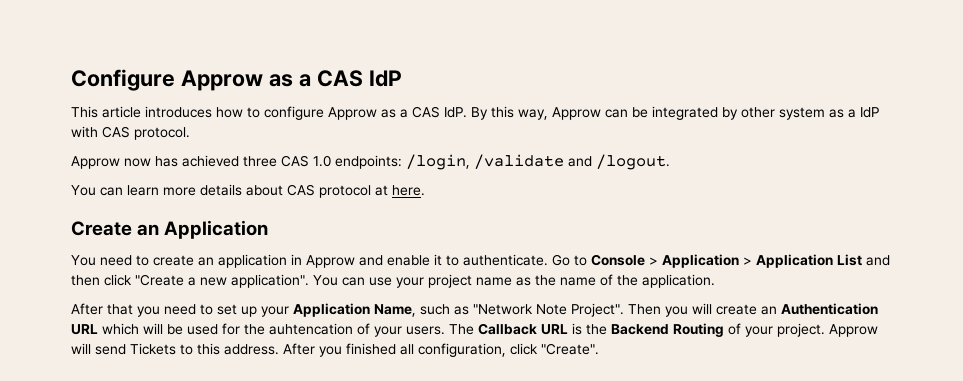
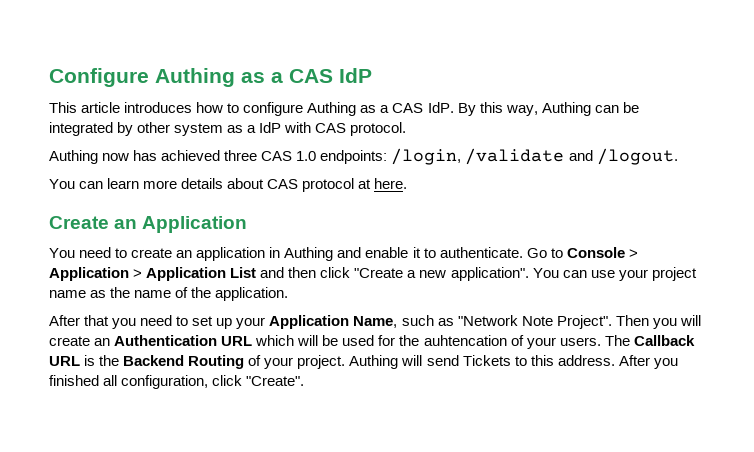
- Configure Approw as a CAS IdP
+ Configure Authing as a CAS IdP
- This article introduces how to configure Approw as a CAS IdP. By this way, Approw can be integrated by other system as a IdP with CAS protocol.
+ This article introduces how to configure Authing as a CAS IdP. By this way, Authing can be integrated by other system as a IdP with CAS protocol.
- Approw now has achieved three CAS 1.0 endpoints: /login, /validate and /logout.
+ Authing now has achieved three CAS 1.0 endpoints: /login, /validate and /logout.
- You need to create an application in Approw and enable it to authenticate.
+ You need to create an application in Authing and enable it to authenticate.
- Approw will send Tickets to this address.
+ Authing will send Tickets to this address.

